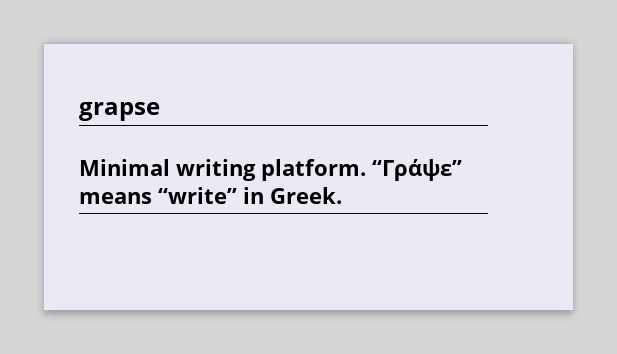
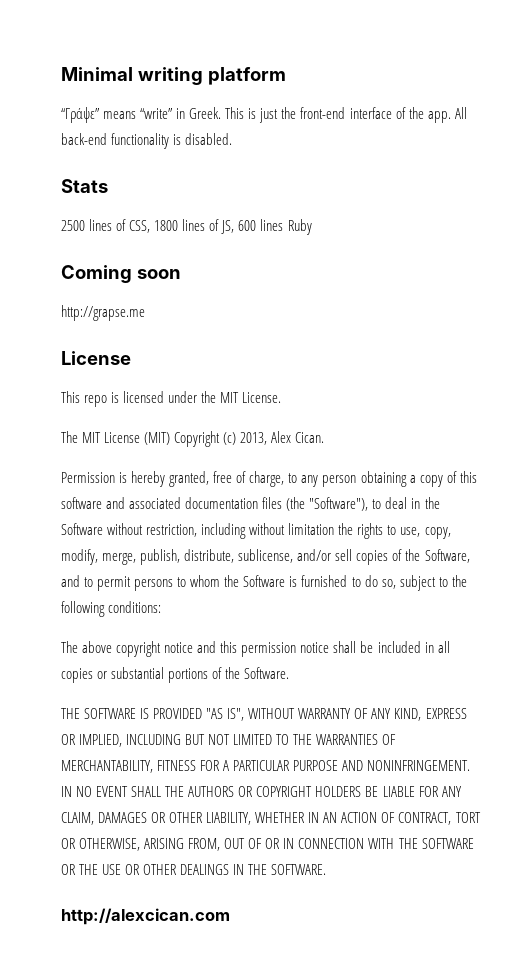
- grapse
- Minimal writing platform. “Γράψε” means “write” in Greek.
+ Minimal writing platform
+ “Γράψε” means “write” in Greek.
+ This is just the front-end interface of the app. All back-end functionality is disabled.
+ Stats
+ 2500 lines of CSS, 1800 lines of JS, 600 lines Ruby
+ Coming soon
+ http://grapse.me
+ License
+ This repo is licensed under the MIT License.
+ The MIT License (MIT) Copyright (c) 2013, Alex Cican.
+ Permission is hereby granted, free of charge, to any person obtaining a copy of this software and associated documentation files (the "Software"), to deal in the Software without restriction, including without limitation the rights to use, copy, modify, merge, publish, distribute, sublicense, and/or sell copies of the Software, and to permit persons to whom the Software is furnished to do so, subject to the following conditions:
+ The above copyright notice and this permission notice shall be included in all copies or substantial portions of the Software.
+ THE SOFTWARE IS PROVIDED "AS IS", WITHOUT WARRANTY OF ANY KIND, EXPRESS OR IMPLIED, INCLUDING BUT NOT LIMITED TO THE WARRANTIES OF MERCHANTABILITY, FITNESS FOR A PARTICULAR PURPOSE AND NONINFRINGEMENT. IN NO EVENT SHALL THE AUTHORS OR COPYRIGHT HOLDERS BE LIABLE FOR ANY CLAIM, DAMAGES OR OTHER LIABILITY, WHETHER IN AN ACTION OF CONTRACT, TORT OR OTHERWISE, ARISING FROM, OUT OF OR IN CONNECTION WITH THE SOFTWARE OR THE USE OR OTHER DEALINGS IN THE SOFTWARE.
+ http://alexcican.com

